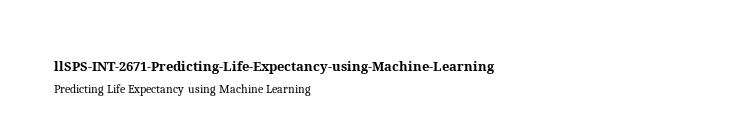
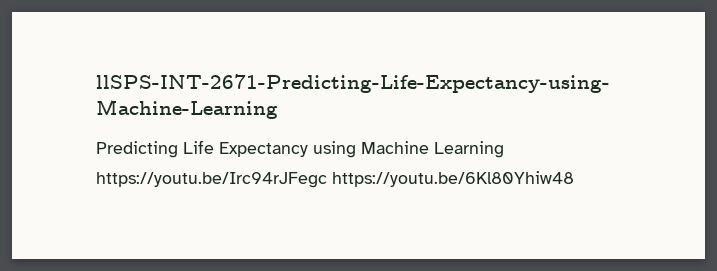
- Predicting Life Expectancy using Machine Learning
+ Predicting Life Expectancy using Machine Learning https://youtu.be/Irc94rJFegc https://youtu.be/6Kl80Yhiw48

